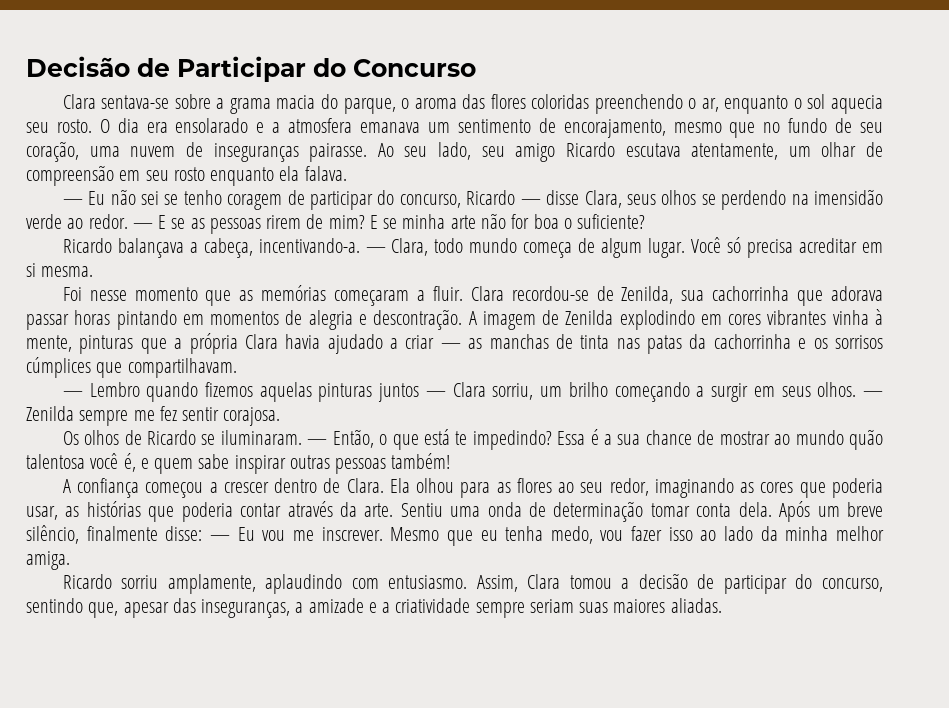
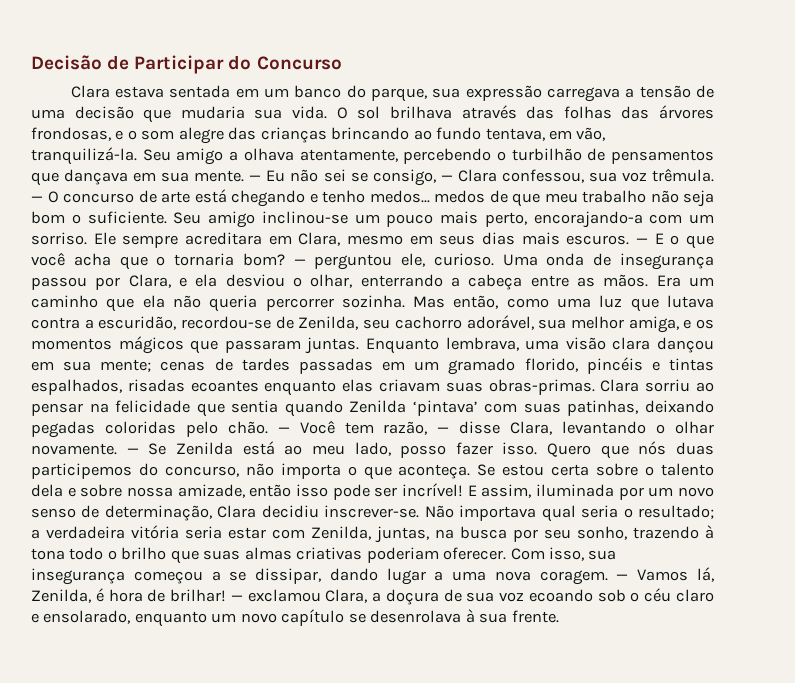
- Clara sentava-se sobre a grama macia do parque, o aroma das flores coloridas preenchendo o ar, enquanto o sol aquecia seu rosto. O dia era ensolarado e a atmosfera emanava um sentimento de encorajamento, mesmo que no fundo de seu coração, uma nuvem de inseguranças pairasse. Ao seu lado, seu amigo Ricardo escutava atentamente, um olhar de compreensão em seu rosto enquanto ela falava.
- — Eu não sei se tenho coragem de participar do concurso, Ricardo — disse Clara, seus olhos se perdendo na imensidão verde ao redor. — E se as pessoas rirem de mim? E se minha arte não for boa o suficiente?
- Ricardo balançava a cabeça, incentivando-a. — Clara, todo mundo começa de algum lugar. Você só precisa acreditar em si mesma.
- Foi nesse momento que as memórias começaram a fluir. Clara recordou-se de Zenilda, sua cachorrinha que adorava passar horas pintando em momentos de alegria e descontração. A imagem de Zenilda explodindo em cores vibrantes vinha à mente, pinturas que a própria Clara havia ajudado a criar — as manchas de tinta nas patas da cachorrinha e os sorrisos cúmplices que compartilhavam.
- — Lembro quando fizemos aquelas pinturas juntos — Clara sorriu, um brilho começando a surgir em seus olhos. — Zenilda sempre me fez sentir corajosa.
- Os olhos de Ricardo se iluminaram. — Então, o que está te impedindo? Essa é a sua chance de mostrar ao mundo quão talentosa você é, e quem sabe inspirar outras pessoas também!
- A confiança começou a crescer dentro de Clara. Ela olhou para as flores ao seu redor, imaginando as cores que poderia usar, as histórias que poderia contar através da arte. Sentiu uma onda de determinação tomar conta dela. Após um breve silêncio, finalmente disse: — Eu vou me inscrever. Mesmo que eu tenha medo, vou fazer isso ao lado da minha melhor amiga.
- Ricardo sorriu amplamente, aplaudindo com entusiasmo. Assim, Clara tomou a decisão de participar do concurso, sentindo que, apesar das inseguranças, a amizade e a criatividade sempre seriam suas maiores aliadas.
+ Clara estava sentada em um banco do parque, sua expressão carregava a tensão de uma decisão que mudaria sua vida. O sol brilhava através das folhas das árvores frondosas, e o som alegre das crianças brincando ao fundo tentava, em vão, tranquilizá-la. Seu amigo a olhava atentamente, percebendo o turbilhão de pensamentos que dançava em sua mente. — Eu não sei se consigo, — Clara confessou, sua voz trêmula. — O concurso de arte está chegando e tenho medos... medos de que meu trabalho não seja bom o suficiente. Seu amigo inclinou-se um pouco mais perto, encorajando-a com um sorriso. Ele sempre acreditara em Clara, mesmo em seus dias mais escuros. — E o que você acha que o tornaria bom? — perguntou ele, curioso. Uma onda de insegurança passou por Clara, e ela desviou o olhar, enterrando a cabeça entre as mãos. Era um caminho que ela não queria percorrer sozinha. Mas então, como uma luz que lutava contra a escuridão, recordou-se de Zenilda, seu cachorro adorável, sua melhor amiga, e os momentos mágicos que passaram juntas. Enquanto lembrava, uma visão clara dançou em sua mente; cenas de tardes passadas em um gramado florido, pincéis e tintas espalhados, risadas ecoantes enquanto elas criavam suas obras-primas. Clara sorriu ao pensar na felicidade que sentia quando Zenilda ‘pintava’ com suas patinhas, deixando pegadas coloridas pelo chão. — Você tem razão, — disse Clara, levantando o olhar novamente. — Se Zenilda está ao meu lado, posso fazer isso. Quero que nós duas participemos do concurso, não importa o que aconteça. Se estou certa sobre o talento dela e sobre nossa amizade, então isso pode ser incrível! E assim, iluminada por um novo senso de determinação, Clara decidiu inscrever-se. Não importava qual seria o resultado; a verdadeira vitória seria estar com Zenilda, juntas, na busca por seu sonho, trazendo à tona todo o brilho que suas almas criativas poderiam oferecer. Com isso, sua insegurança começou a se dissipar, dando lugar a uma nova coragem. — Vamos lá, Zenilda, é hora de brilhar! — exclamou Clara, a doçura de sua voz ecoando sob o céu claro e ensolarado, enquanto um novo capítulo se desenrolava à sua frente.

